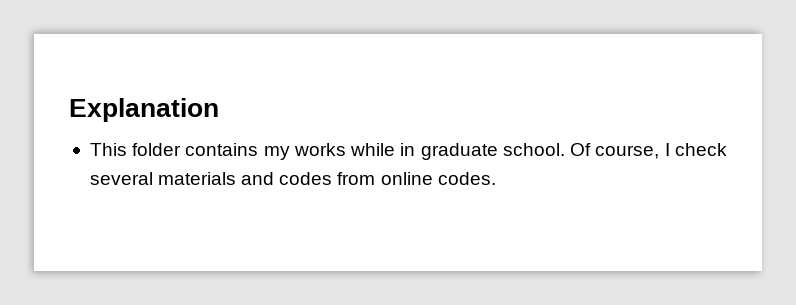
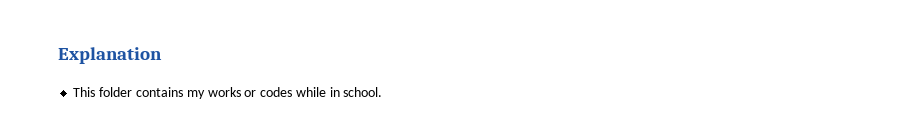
- This folder contains my works while in graduate school. Of course, I check several materials and codes from online codes.
+ This folder contains my works or codes while in school.

